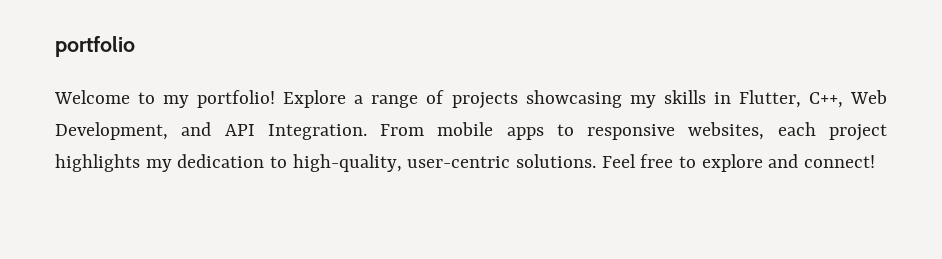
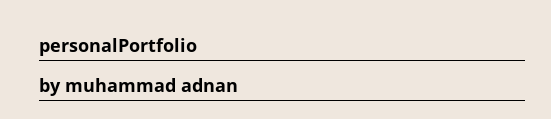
- portfolio
- Welcome to my portfolio! Explore a range of projects showcasing my skills in Flutter, C++, Web Development, and API Integration. From mobile apps to responsive websites, each project highlights my dedication to high-quality, user-centric solutions. Feel free to explore and connect!
+ personalPortfolio
+ by muhammad adnan

